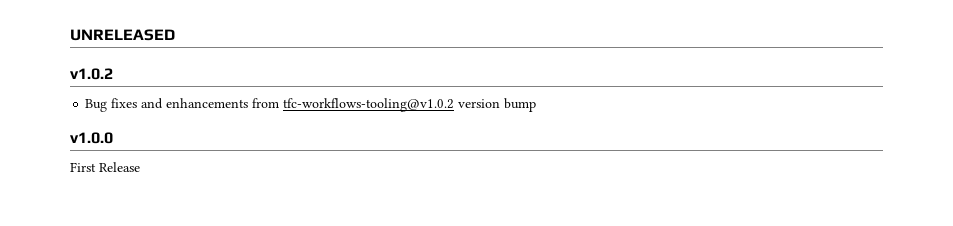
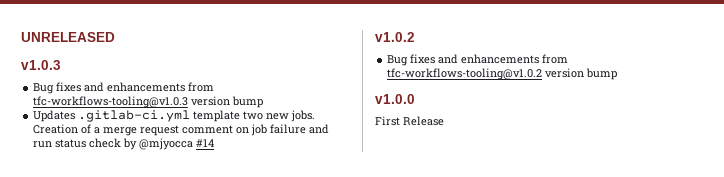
+ v1.0.3
+ Bug fixes and enhancements from tfc-workflows-tooling@v1.0.3 version bump
+ Updates .gitlab-ci.yml template two new jobs. Creation of a merge request comment on job failure and run status check by @mjyocca #14

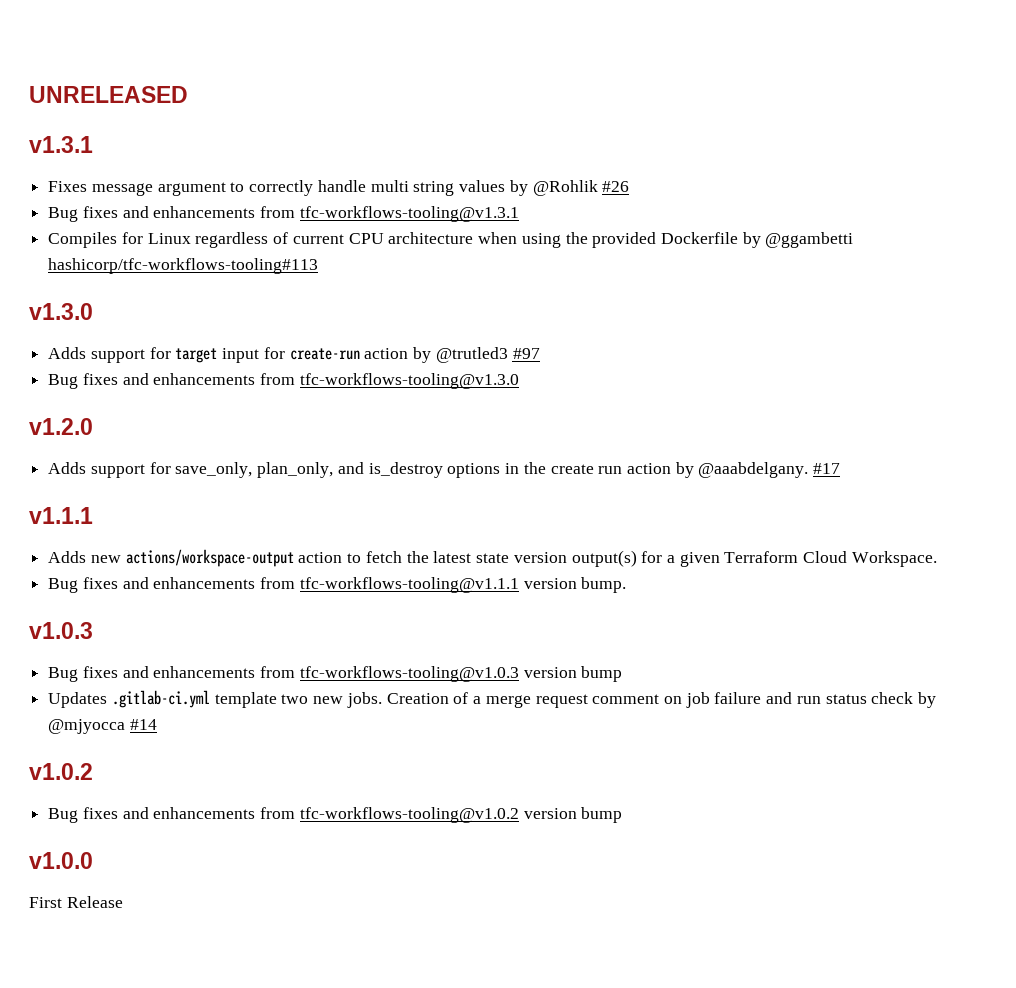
+ v1.3.1
+ Fixes message argument to correctly handle multi string values by @Rohlik #26
+ Bug fixes and enhancements from tfc-workflows-tooling@v1.3.1
+ Compiles for Linux regardless of current CPU architecture when using the provided Dockerfile by @ggambetti hashicorp/tfc-workflows-tooling#113
+ v1.3.0
+ Adds support for target input for create-run action by @trutled3 #97
+ Bug fixes and enhancements from tfc-workflows-tooling@v1.3.0
+ v1.2.0
+ Adds support for save_only, plan_only, and is_destroy options in the create run action by @aaabdelgany. #17
+ v1.1.1
+ Adds new actions/workspace-output action to fetch the latest state version output(s) for a given Terraform Cloud Workspace.
+ Bug fixes and enhancements from tfc-workflows-tooling@v1.1.1 version bump.

